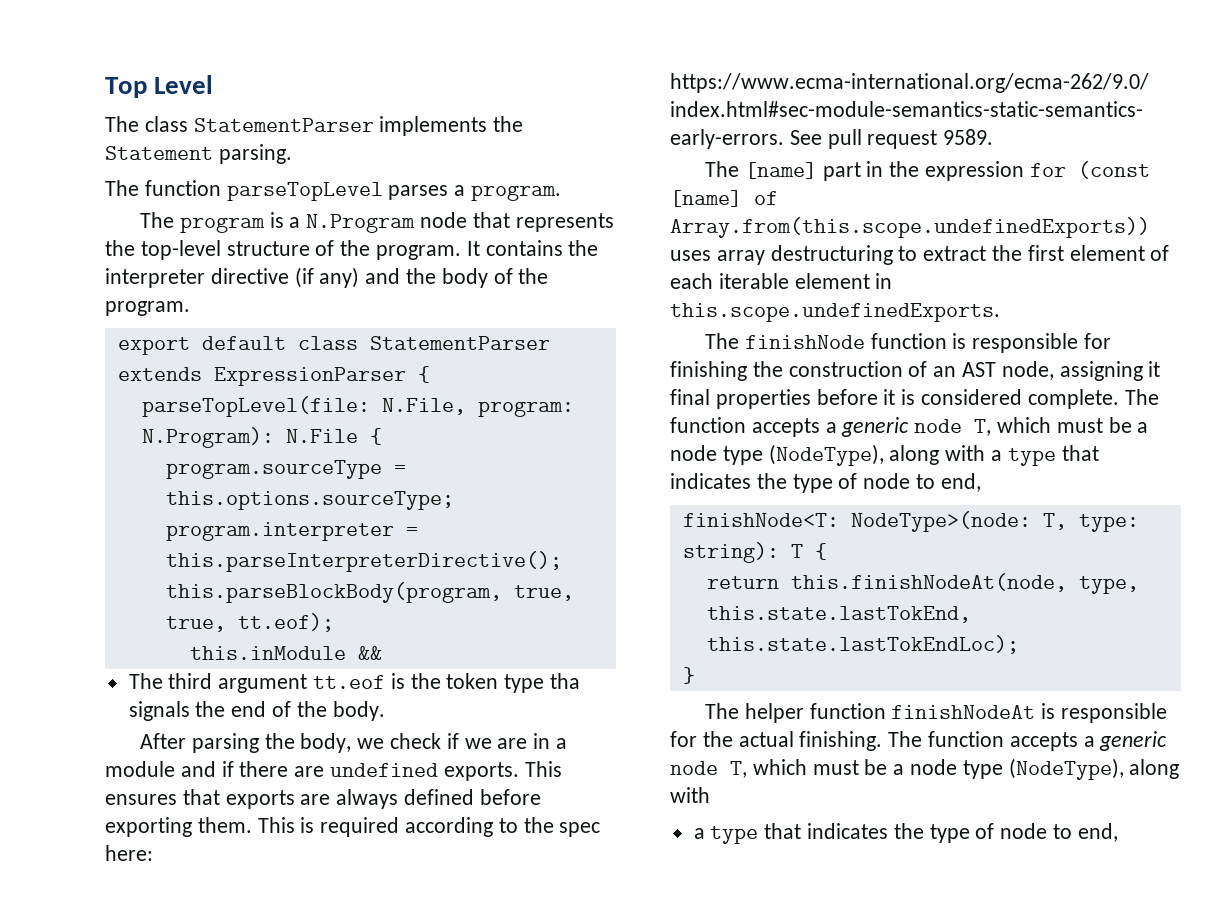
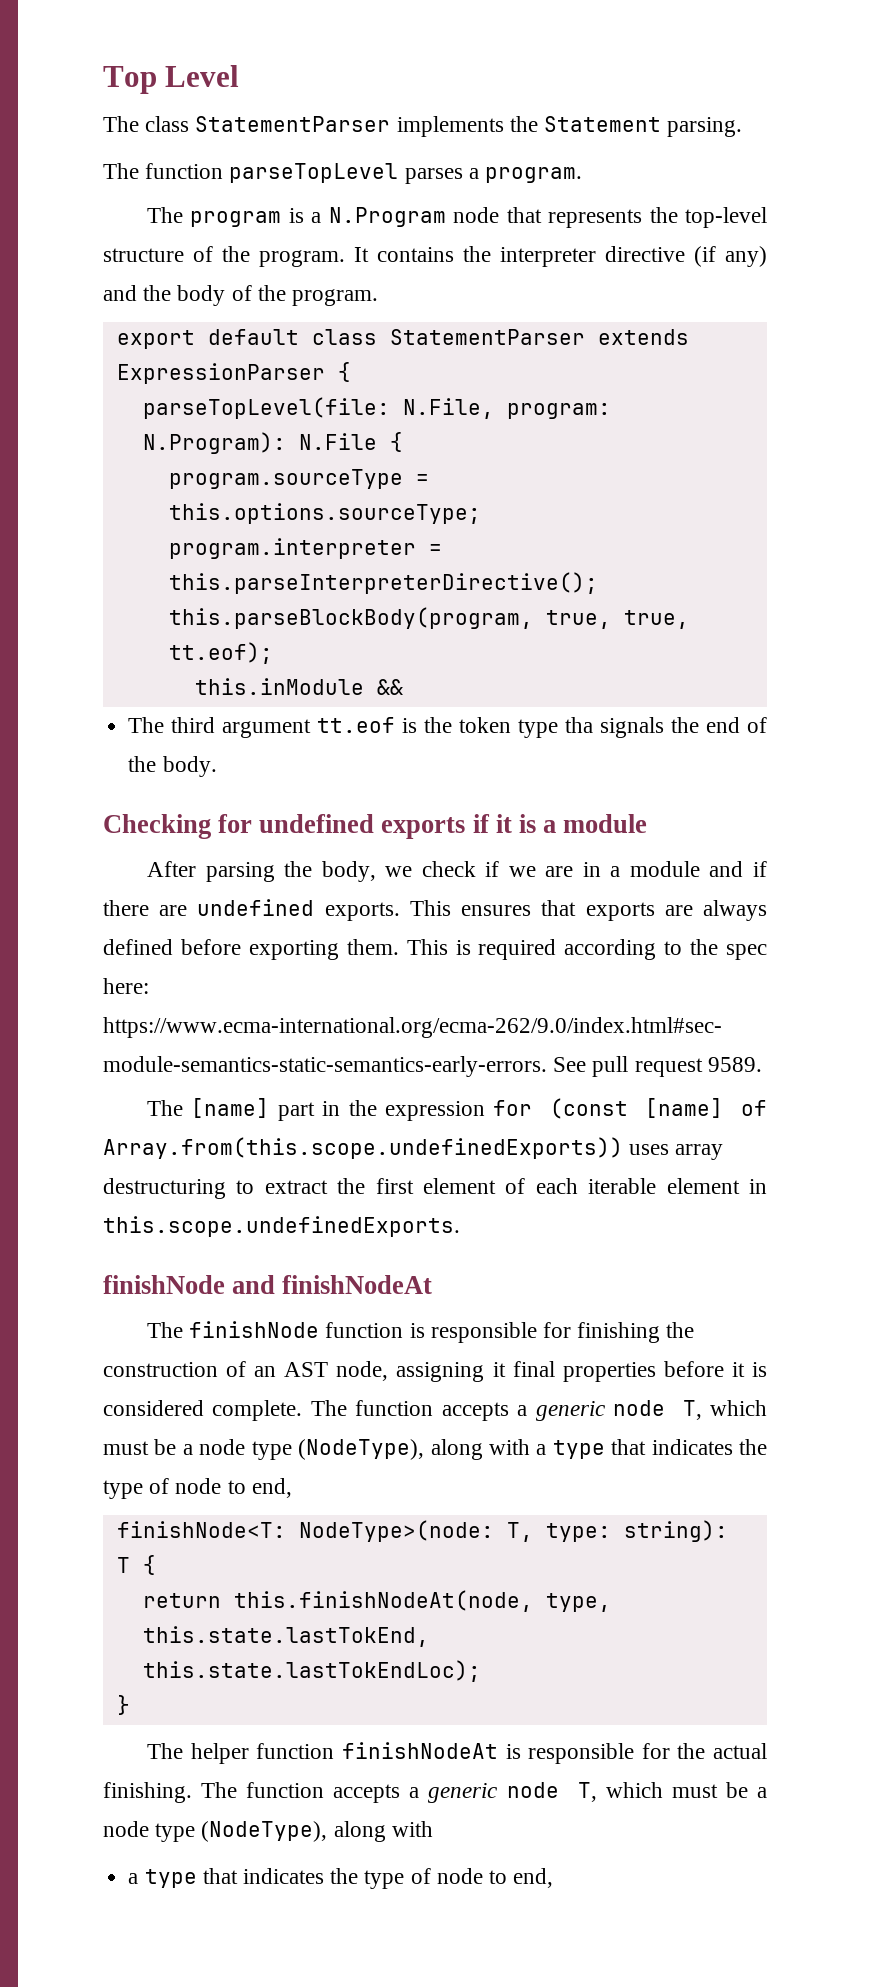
+ Checking for undefined exports if it is a module
+ finishNode and finishNodeAt

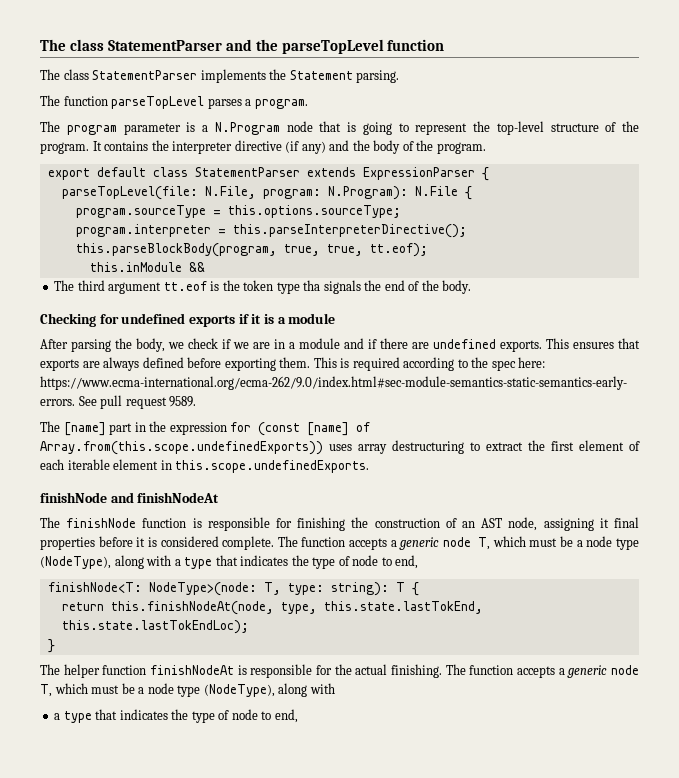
- Top Level
+ The class StatementParser and the parseTopLevel function
- The program is a N.Program node that represents the top-level structure of the program.
+ The program parameter is a N.Program node that is going to represent the top-level structure of the program.

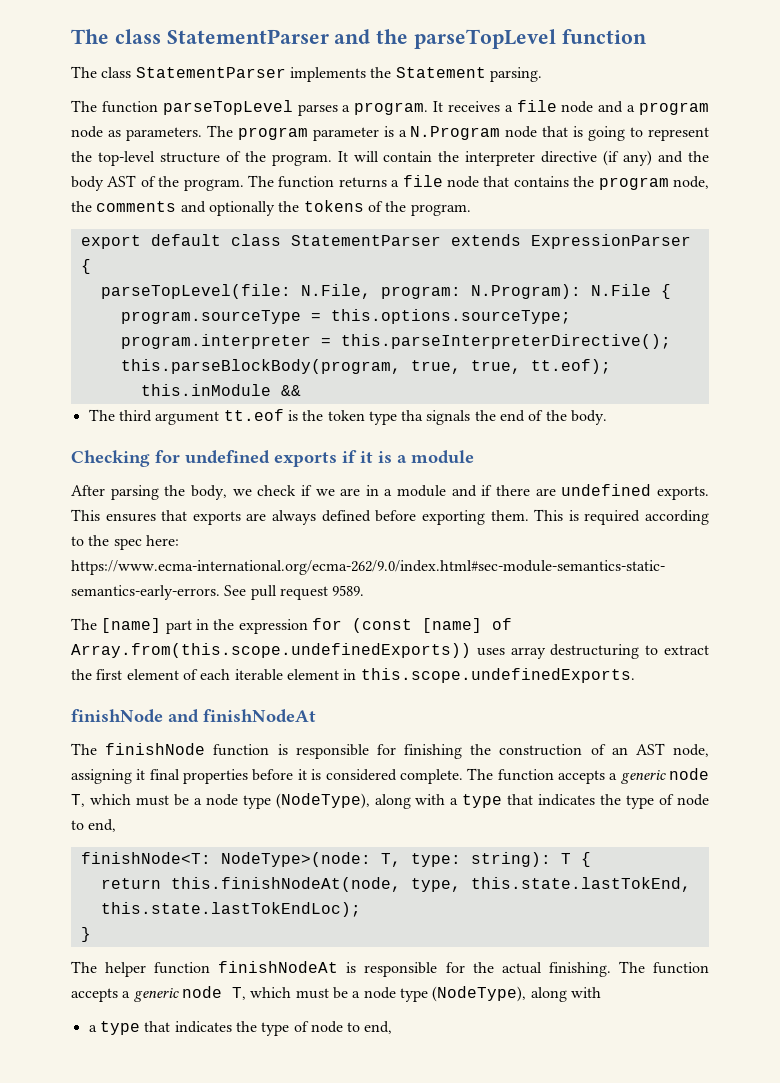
- The function parseTopLevel parses a program.
- The program parameter is a N.Program node that is going to represent the top-level structure of the program.
+ The function parseTopLevel parses a program. It receives a file node and a program node as parameters. The program parameter is a N.Program node that is going to represent the top-level structure of the program.
- It contains the interpreter directive (if any) and the body of the program.
+ It will contain the interpreter directive (if any) and the body AST of the program. The function returns a file node that contains the program node, the comments and optionally the tokens of the program.

